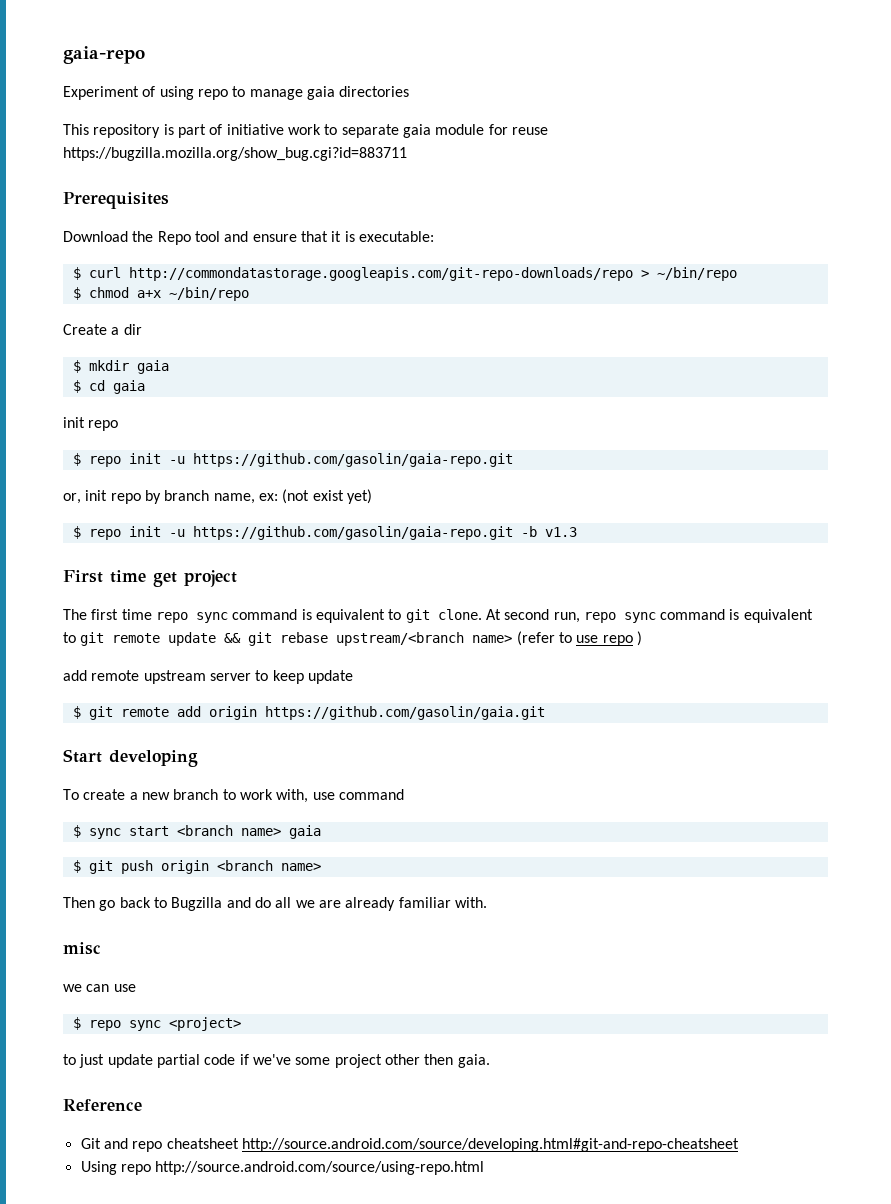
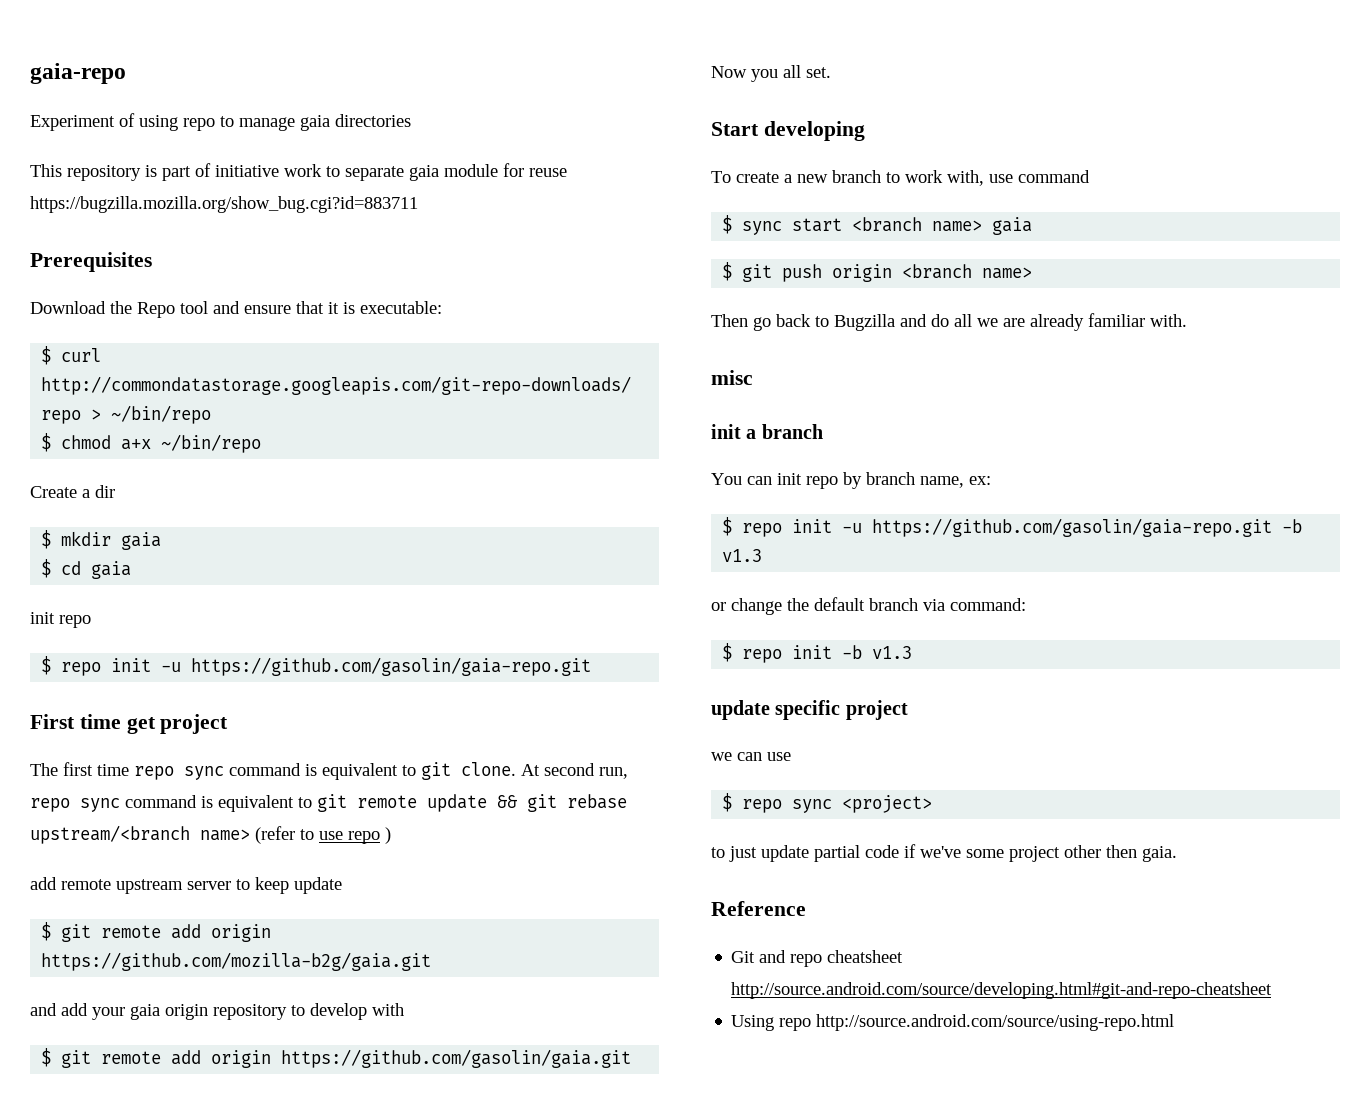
- or, init repo by branch name, ex: (not exist yet)
- $ repo init -u https://github.com/gasolin/gaia-repo.git -b v1.3
+ $ git remote add origin https://github.com/mozilla-b2g/gaia.git
+ and add your gaia origin repository to develop with
+ Now you all set.
+ init a branch
+ You can init repo by branch name, ex:
+ $ repo init -u https://github.com/gasolin/gaia-repo.git -b v1.3
+ or change the default branch via command:
+ $ repo init -b v1.3
+ update specific project

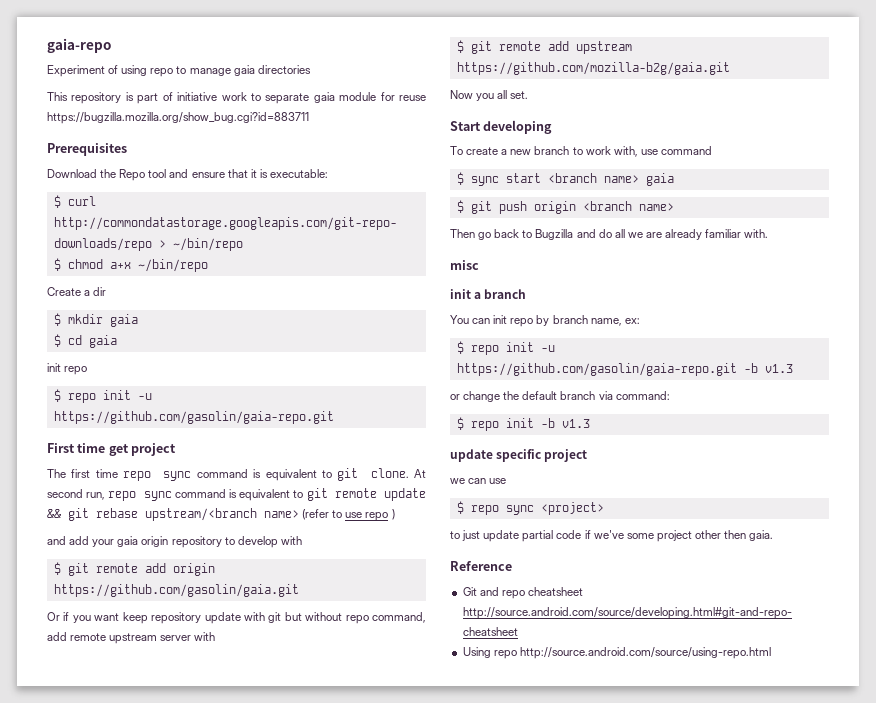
- add remote upstream server to keep update
- $ git remote add origin https://github.com/mozilla-b2g/gaia.git
+ Or if you want keep repository update with git but without repo command, add remote upstream server with
+ $ git remote add upstream https://github.com/mozilla-b2g/gaia.git

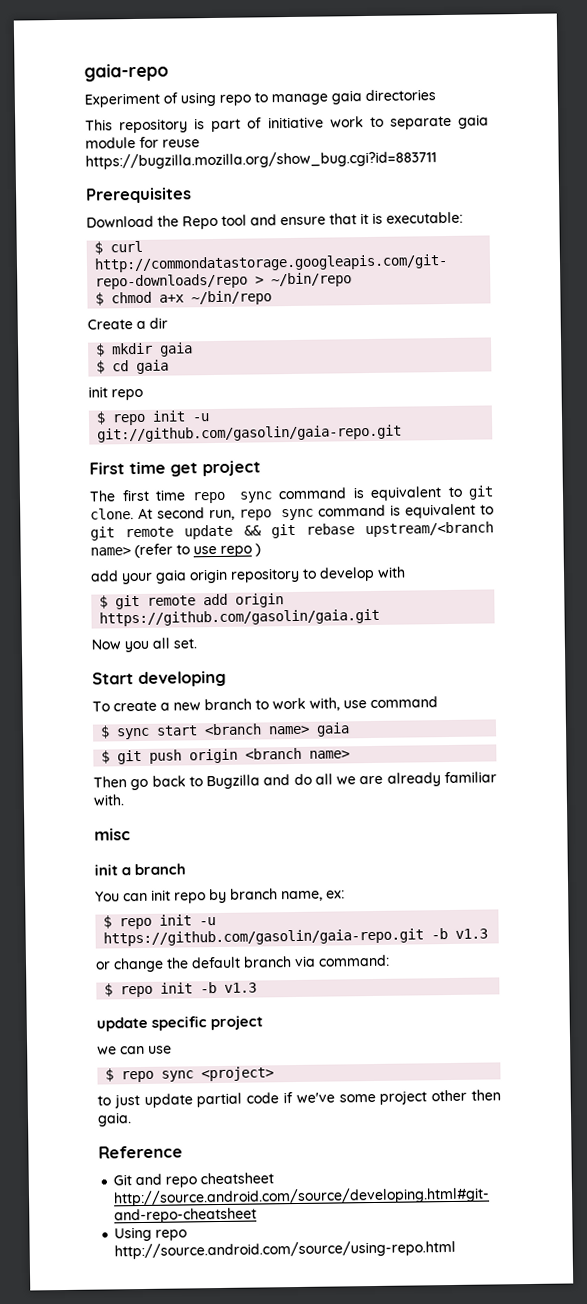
  $ cd gaia
  init repo
- $ repo init -u https://github.com/gasolin/gaia-repo.git
+ $ repo init -u git://github.com/gasolin/gaia-repo.git
- and add your gaia origin repository to develop with
+ add your gaia origin repository to develop with
- Or if you want keep repository update with git but without repo command, add remote upstream server with
- $ git remote add upstream https://github.com/mozilla-b2g/gaia.git

